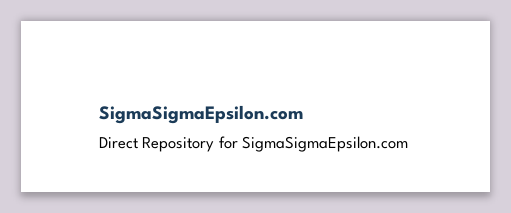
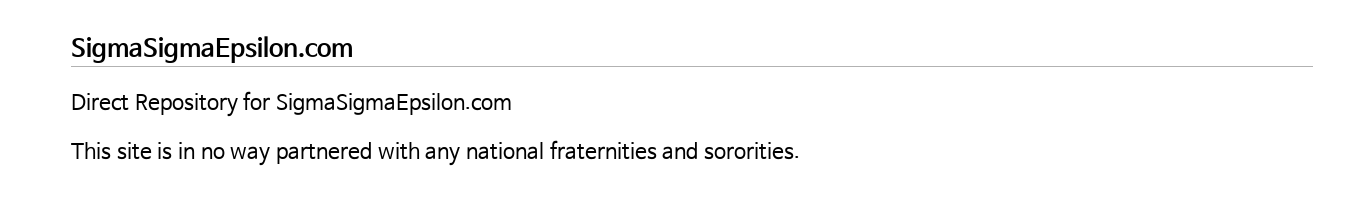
+ This site is in no way partnered with any national fraternities and sororities.

